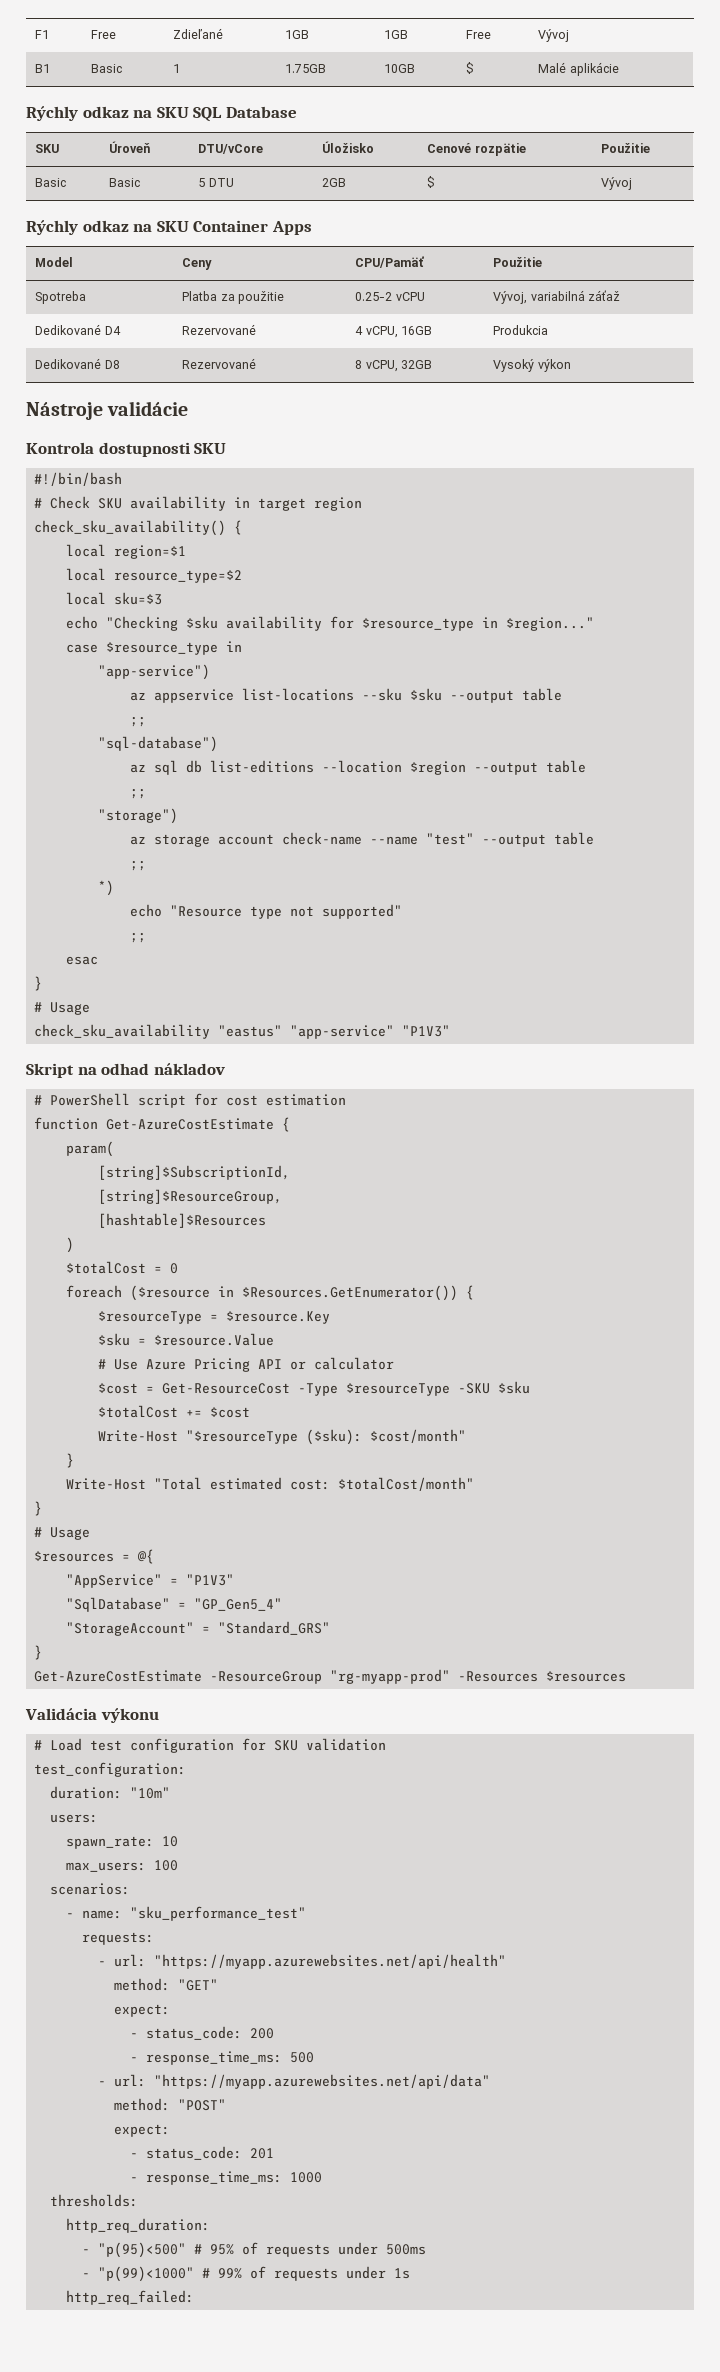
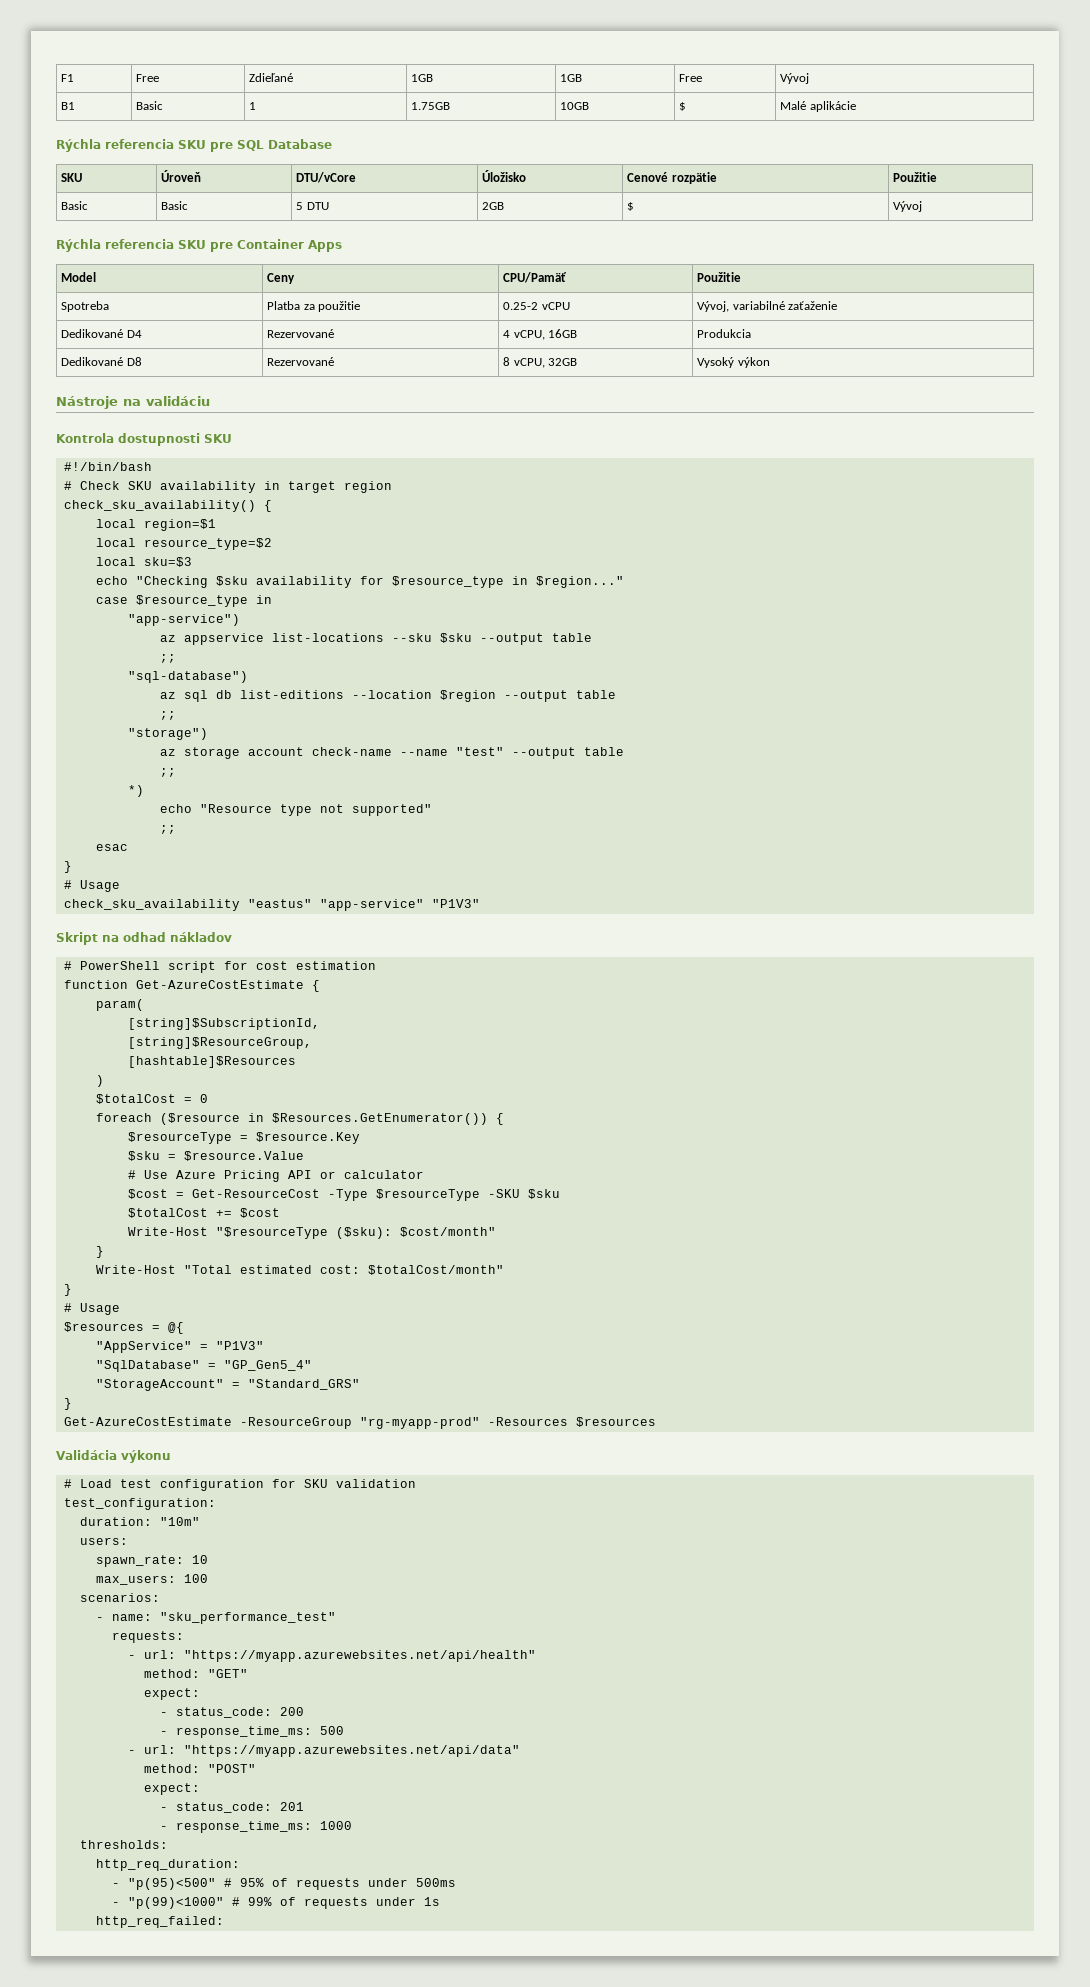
- Rýchly odkaz na SKU SQL Database
+ Rýchla referencia SKU pre SQL Database
- Rýchly odkaz na SKU Container Apps
+ Rýchla referencia SKU pre Container Apps
- Spotreba | Platba za použitie | 0.25-2 vCPU | Vývoj, variabilná záťaž
+ Spotreba | Platba za použitie | 0.25-2 vCPU | Vývoj, variabilné zaťaženie
- Nástroje validácie
+ Nástroje na validáciu

